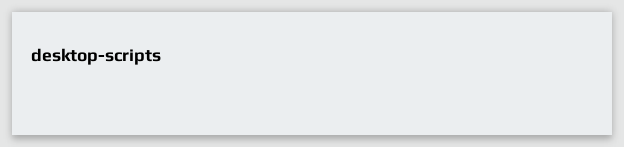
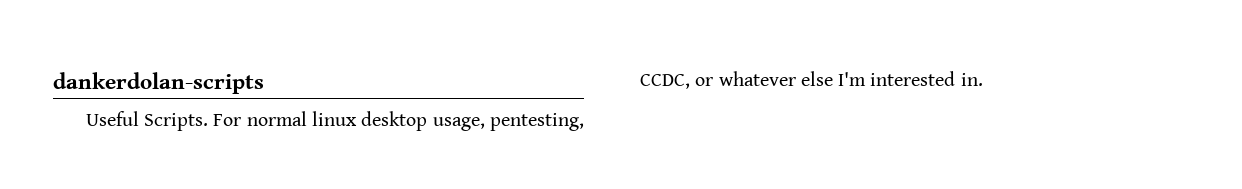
- desktop-scripts
+ dankerdolan-scripts
+ Useful Scripts. For normal linux desktop usage, pentesting, CCDC, or whatever else I'm interested in.

